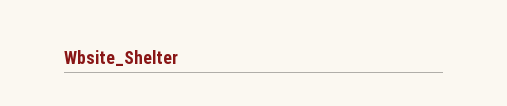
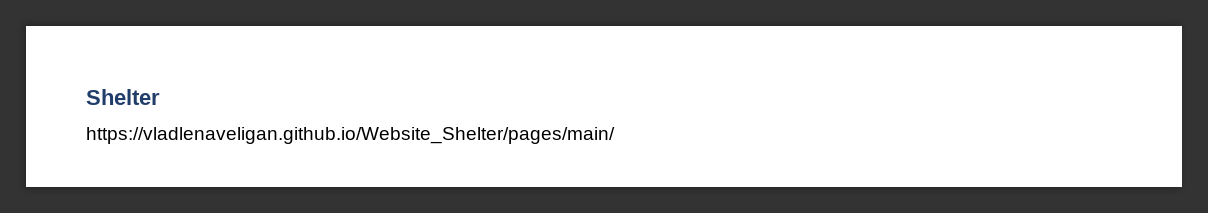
- Wbsite_Shelter
+ Shelter
+ https://vladlenaveligan.github.io/Website_Shelter/pages/main/

